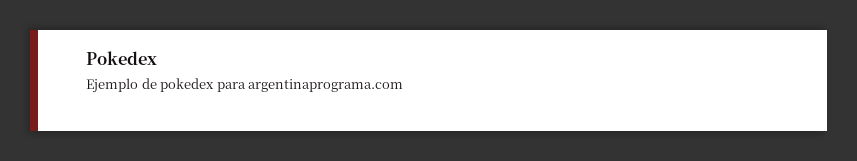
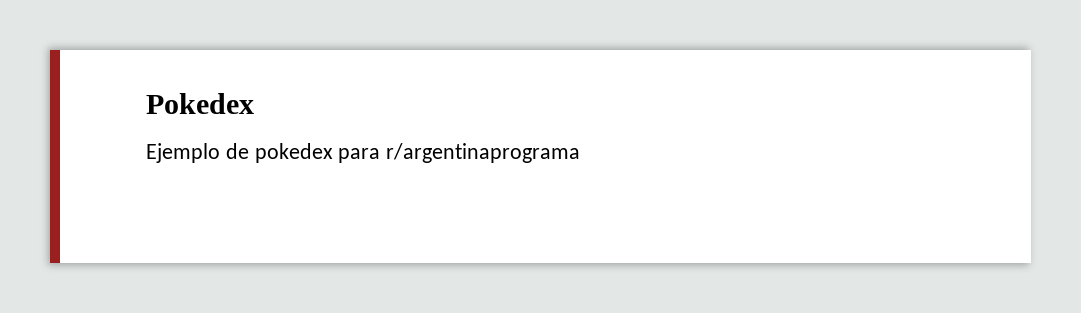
- Ejemplo de pokedex para argentinaprograma.com
+ Ejemplo de pokedex para r/argentinaprograma

